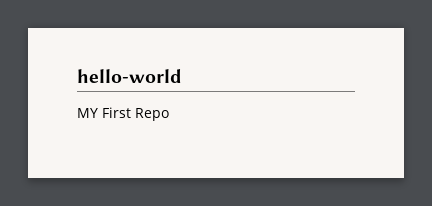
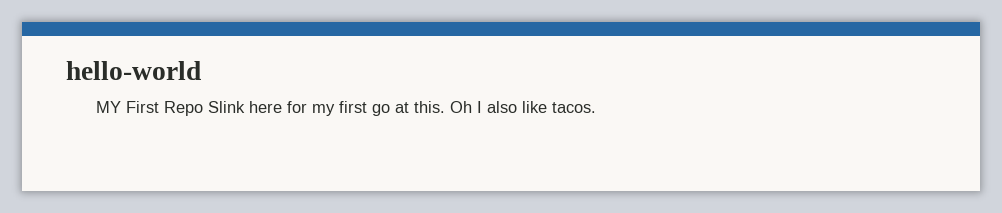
- MY First Repo
+ MY First Repo Slink here for my first go at this. Oh I also like tacos.

